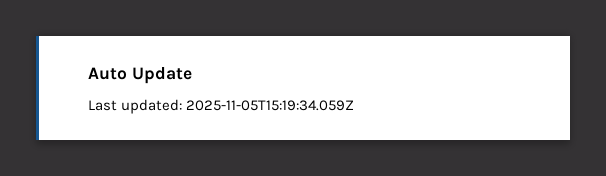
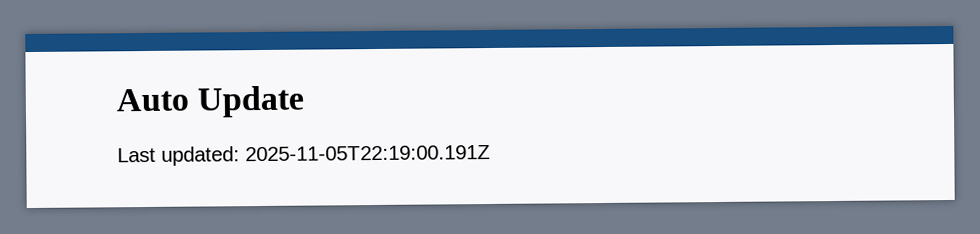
- Last updated: 2025-11-05T15:19:34.059Z
+ Last updated: 2025-11-05T22:19:00.191Z

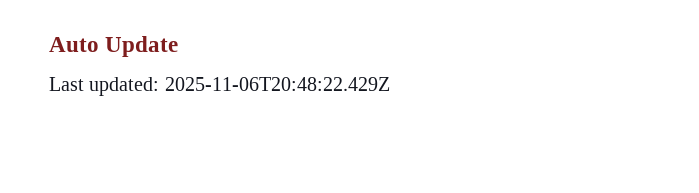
- Last updated: 2025-11-05T22:19:00.191Z
+ Last updated: 2025-11-06T20:48:22.429Z

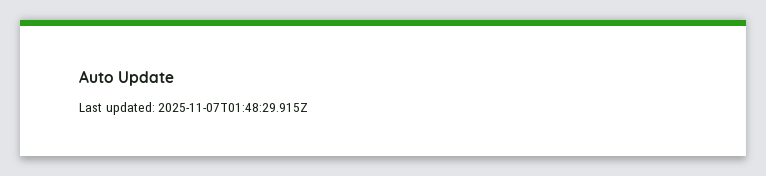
- Last updated: 2025-11-06T20:48:22.429Z
+ Last updated: 2025-11-07T01:48:29.915Z

